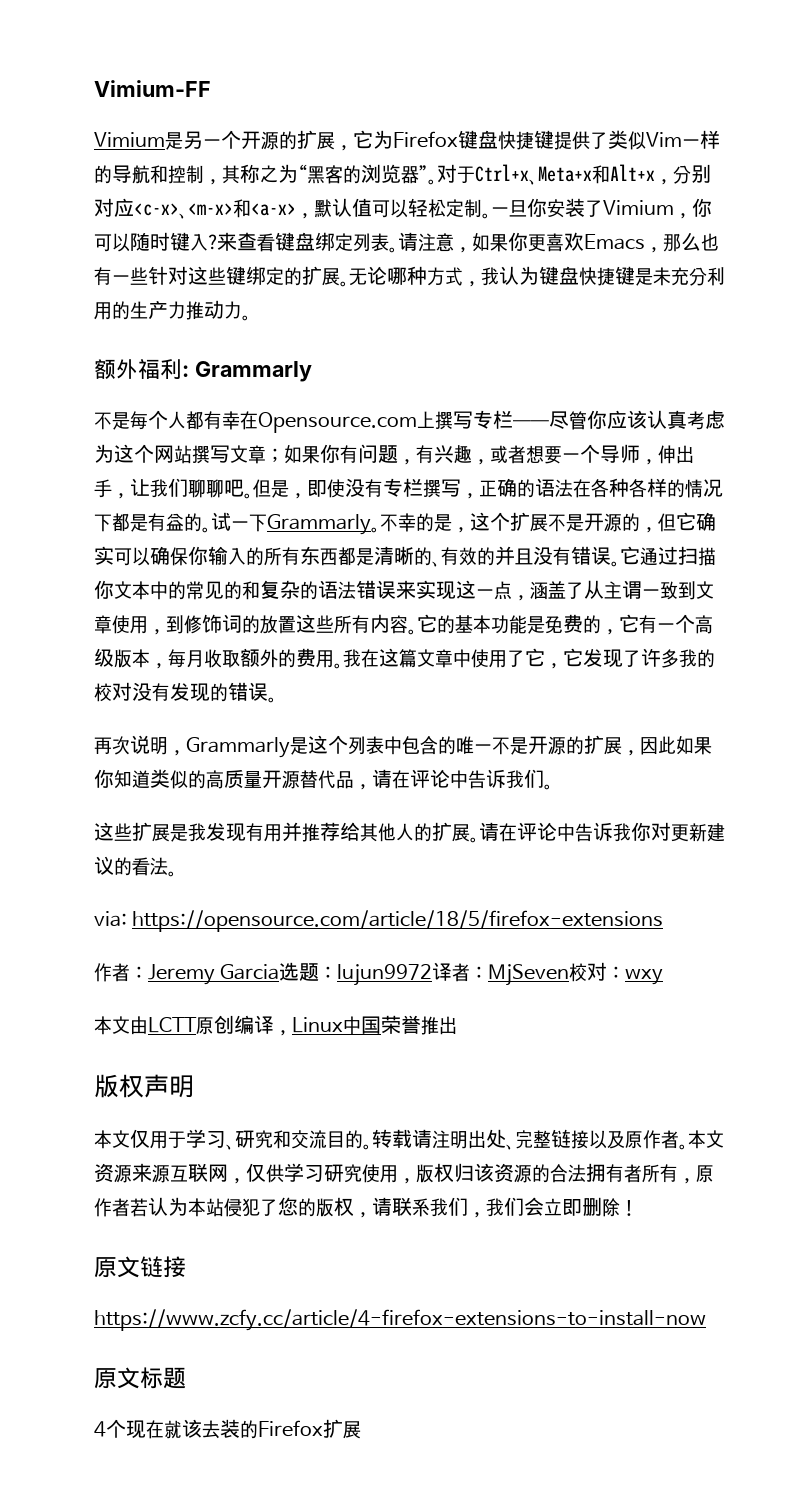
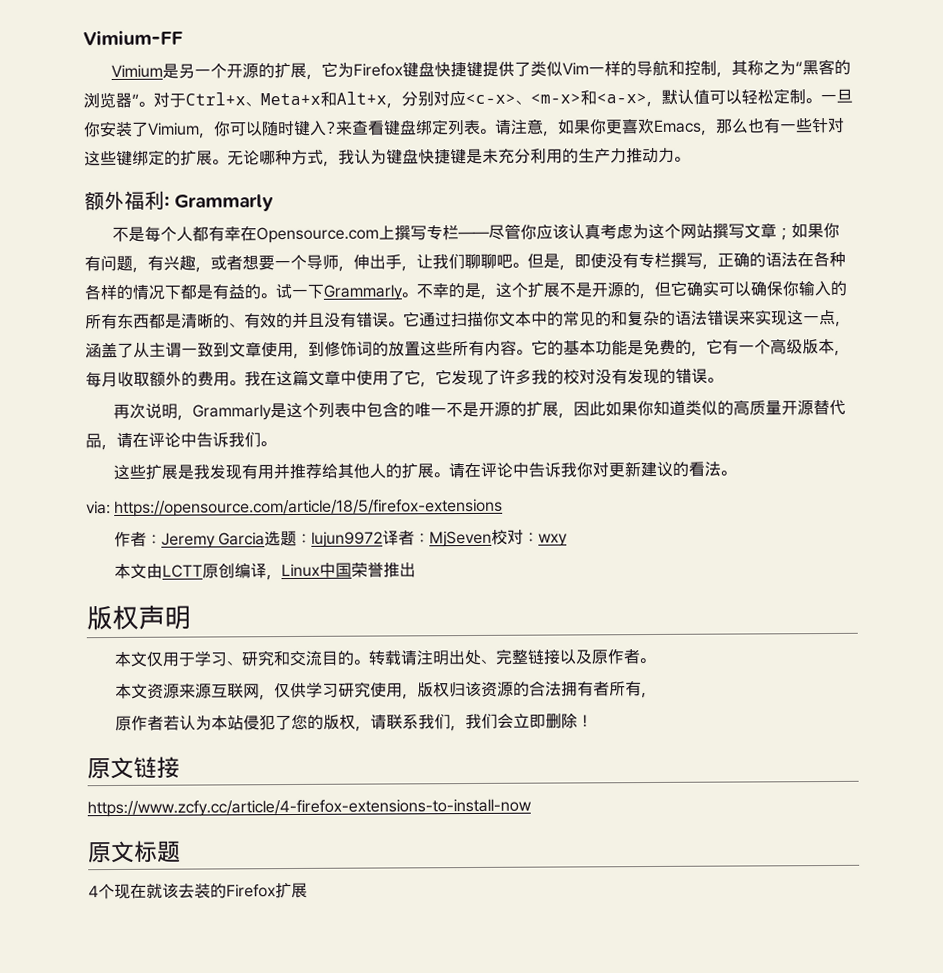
- 转载请注明出处、完整链接以及原作者。本文资源来源互联网，仅供学习研究使用，版权归该资源的合法拥有者所有，原作者若认为本站侵犯了您的版权，请联系我们，我们会立即删除！
+ 转载请注明出处、完整链接以及原作者。
+ 本文资源来源互联网，仅供学习研究使用，版权归该资源的合法拥有者所有，
+ 原作者若认为本站侵犯了您的版权，请联系我们，我们会立即删除！

